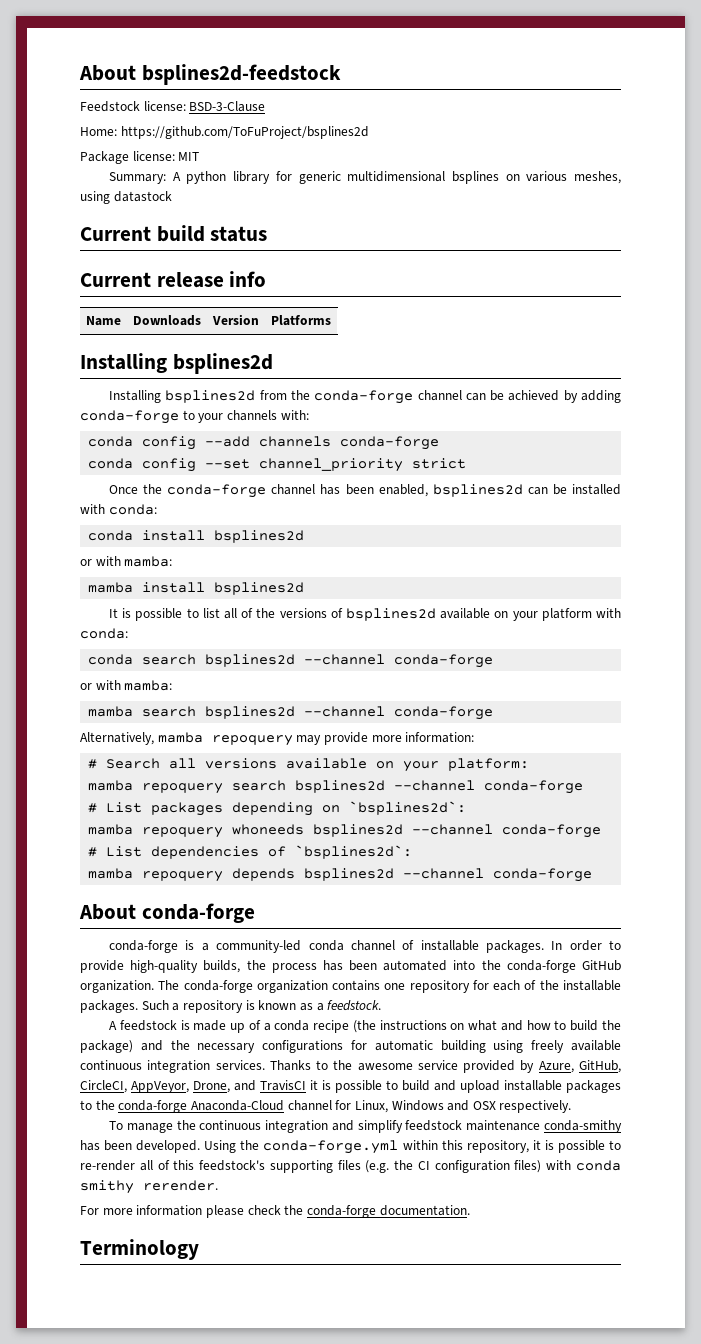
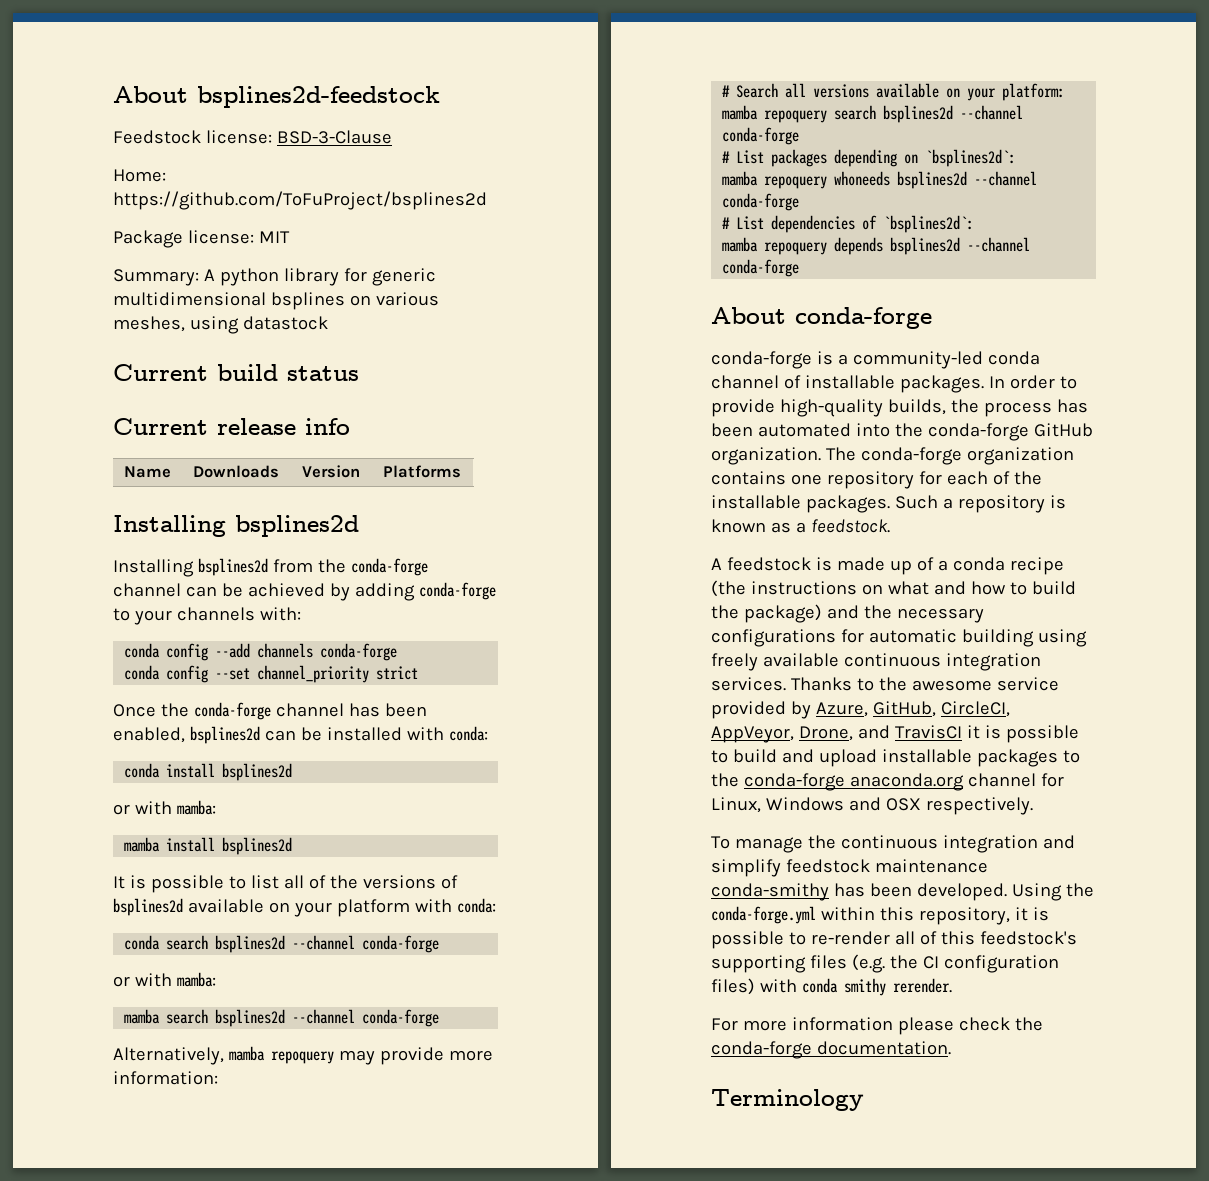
- Thanks to the awesome service provided by Azure, GitHub, CircleCI, AppVeyor, Drone, and TravisCI it is possible to build and upload installable packages to the conda-forge Anaconda-Cloud channel for Linux, Windows and OSX respectively.
+ Thanks to the awesome service provided by Azure, GitHub, CircleCI, AppVeyor, Drone, and TravisCI it is possible to build and upload installable packages to the conda-forge anaconda.org channel for Linux, Windows and OSX respectively.

